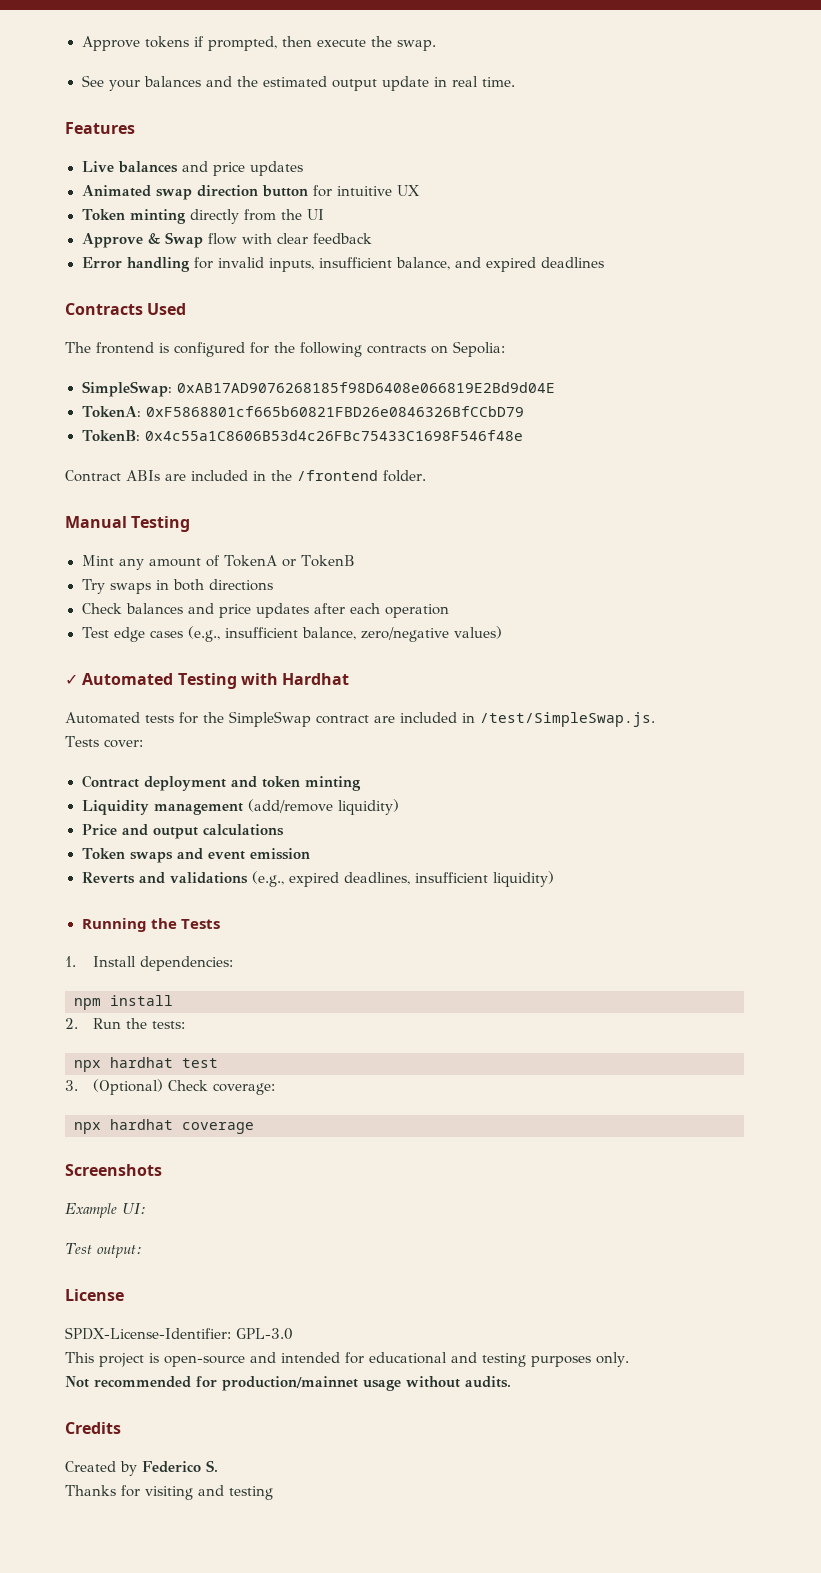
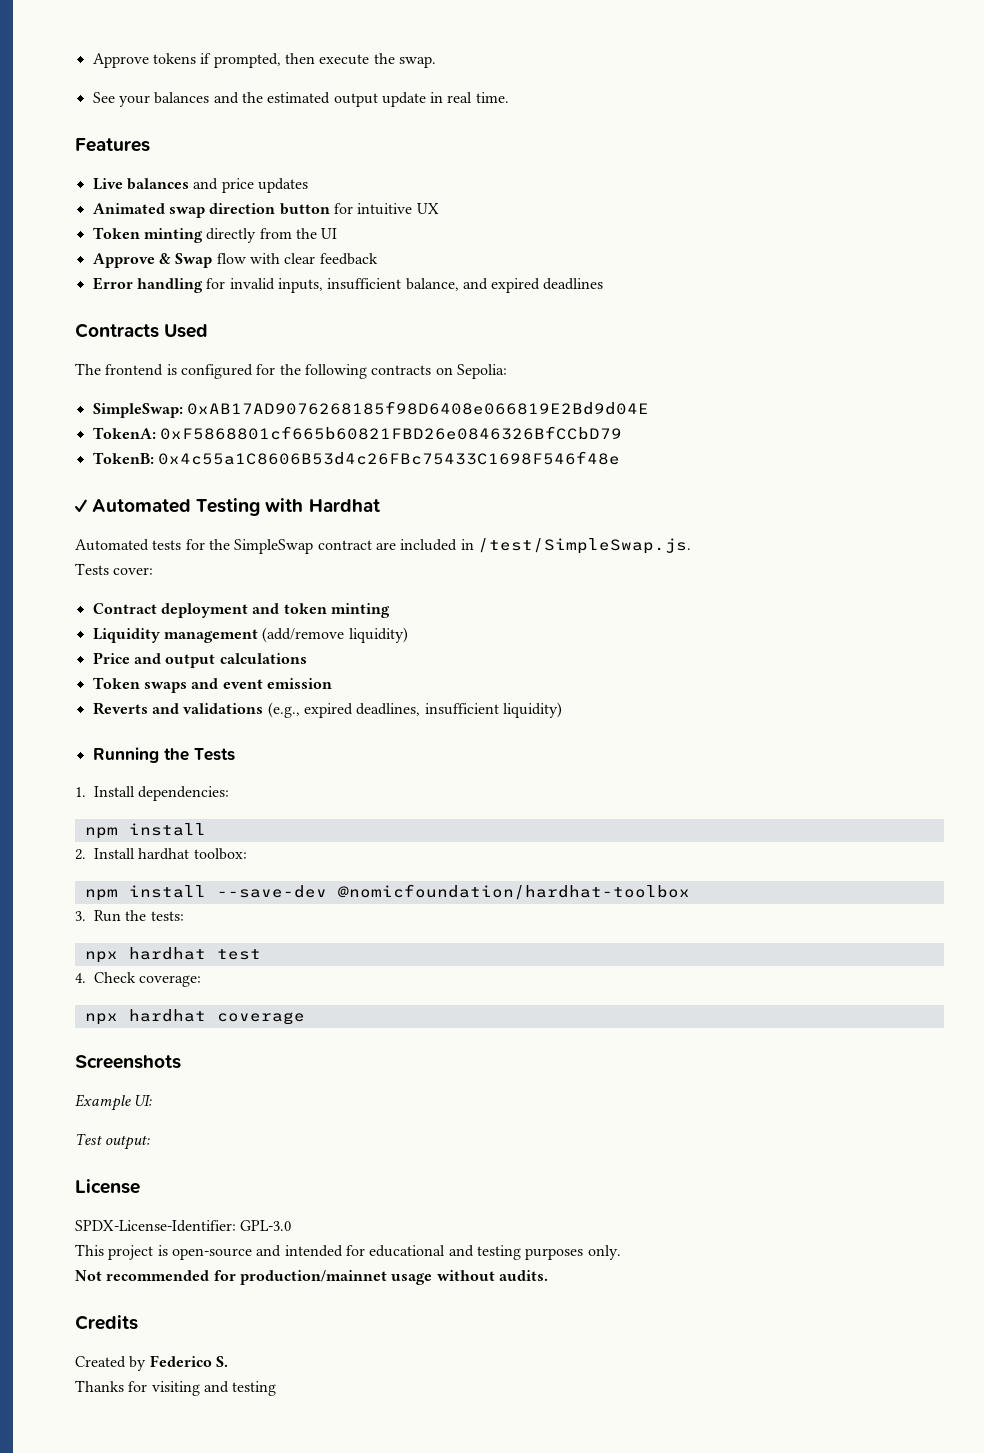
- Contract ABIs are included in the /frontend folder.
- Manual Testing
- Mint any amount of TokenA or TokenB
- Try swaps in both directions
- Check balances and price updates after each operation
- Test edge cases (e.g., insufficient balance, zero/negative values)
- 2. Run the tests:
+ 2. Install hardhat toolbox:
+ npm install --save-dev @nomicfoundation/hardhat-toolbox
+ 3. Run the tests:
- 3. (Optional) Check coverage:
+ 4. Check coverage:

